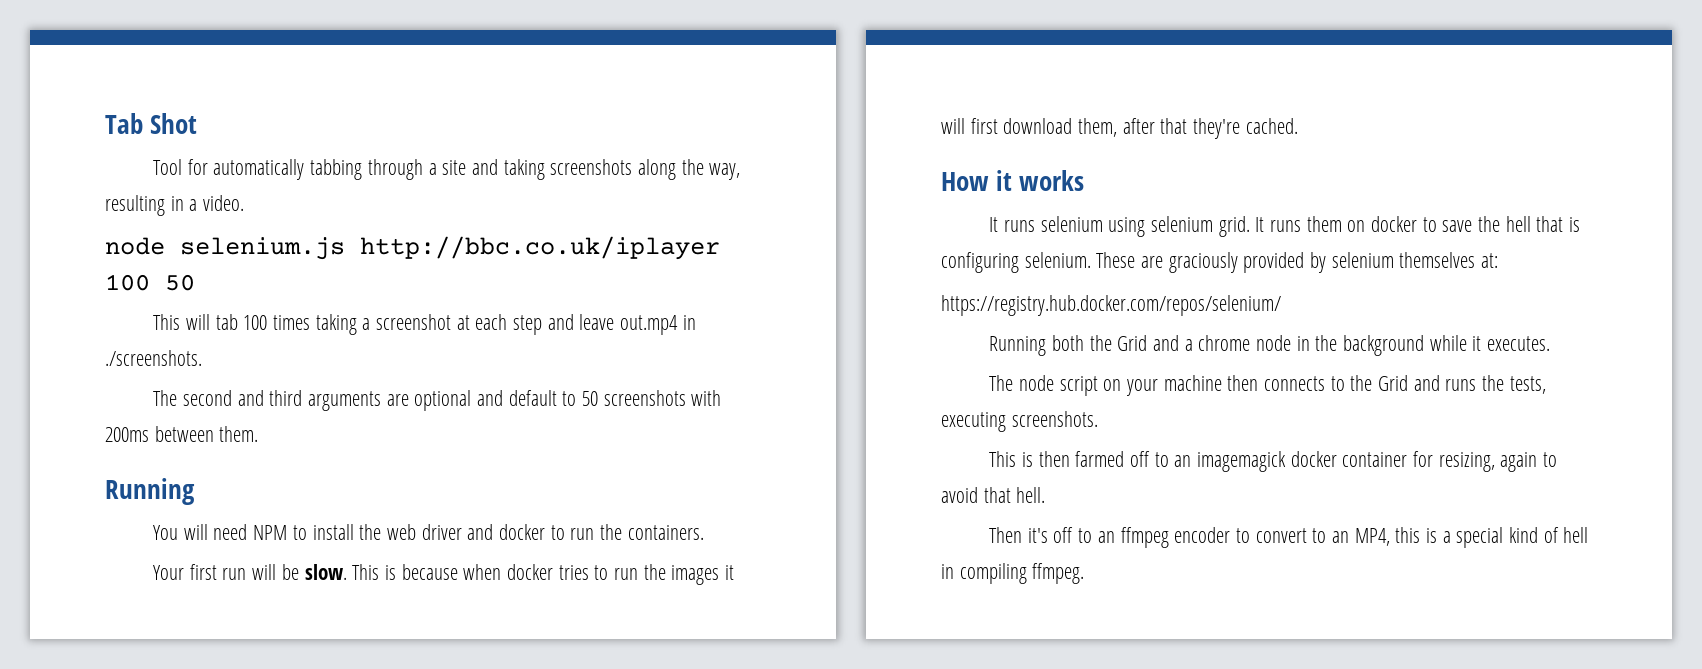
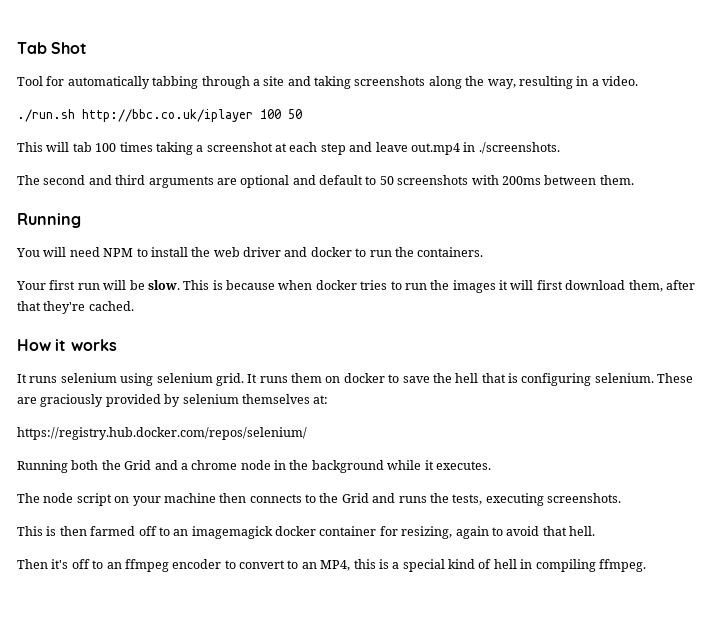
- node selenium.js http://bbc.co.uk/iplayer 100 50
+ ./run.sh http://bbc.co.uk/iplayer 100 50

